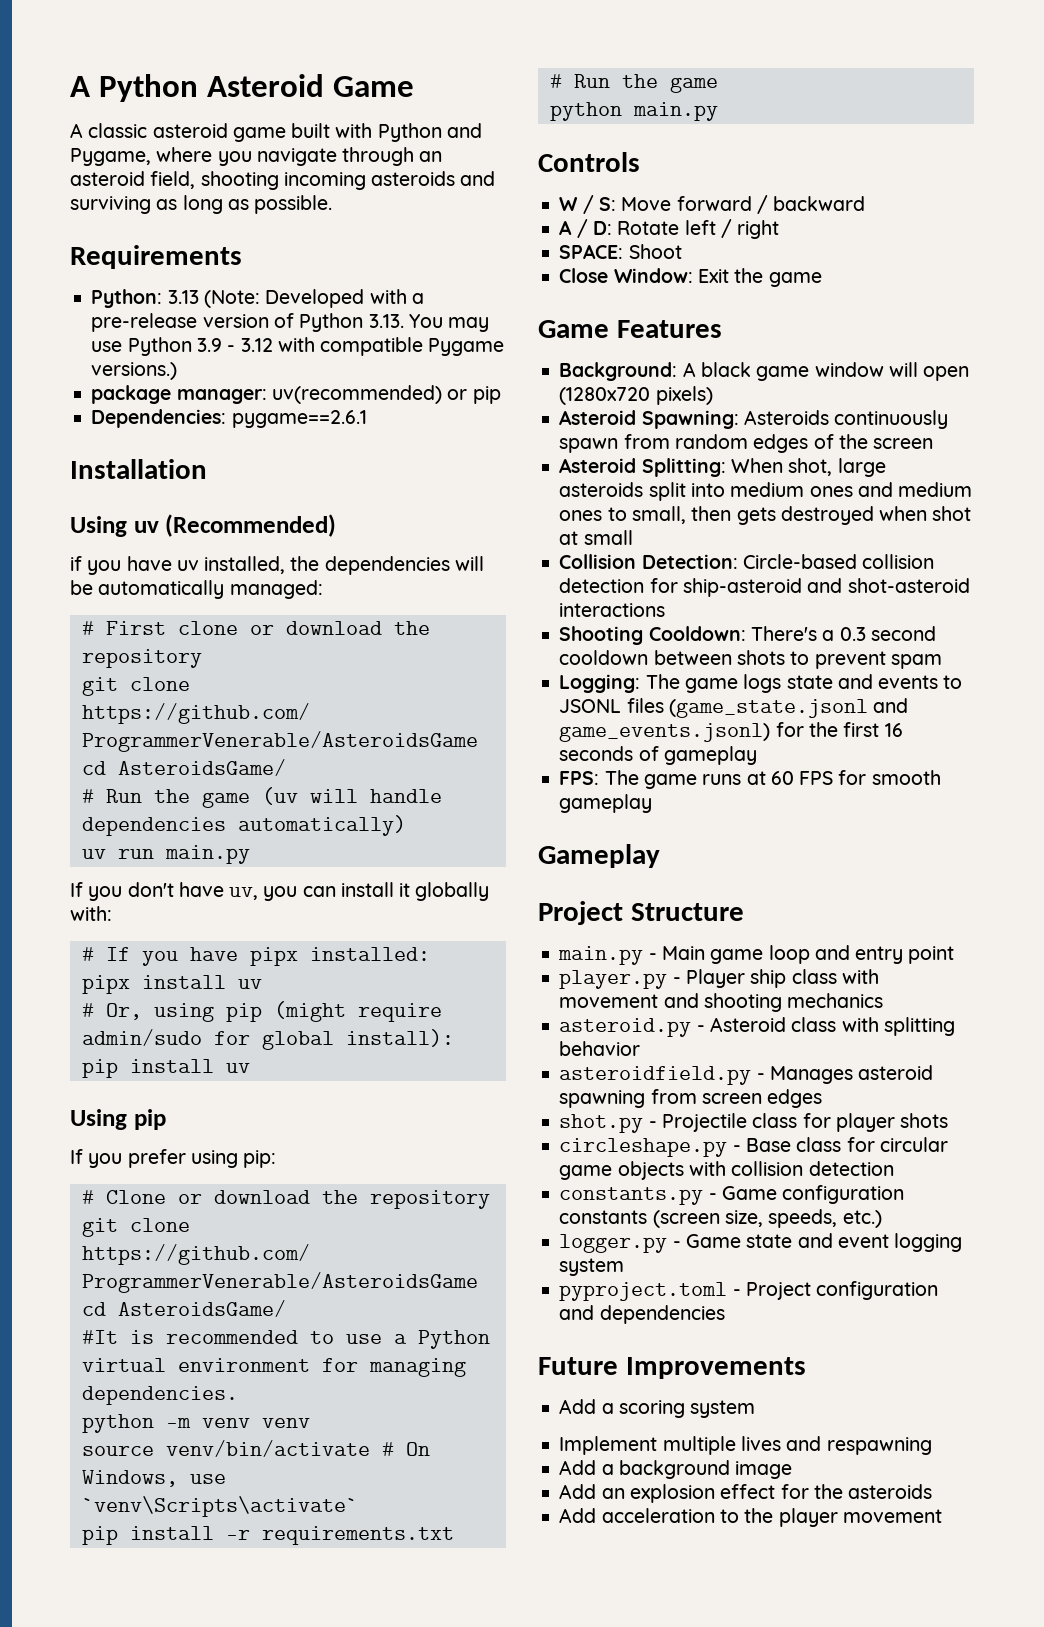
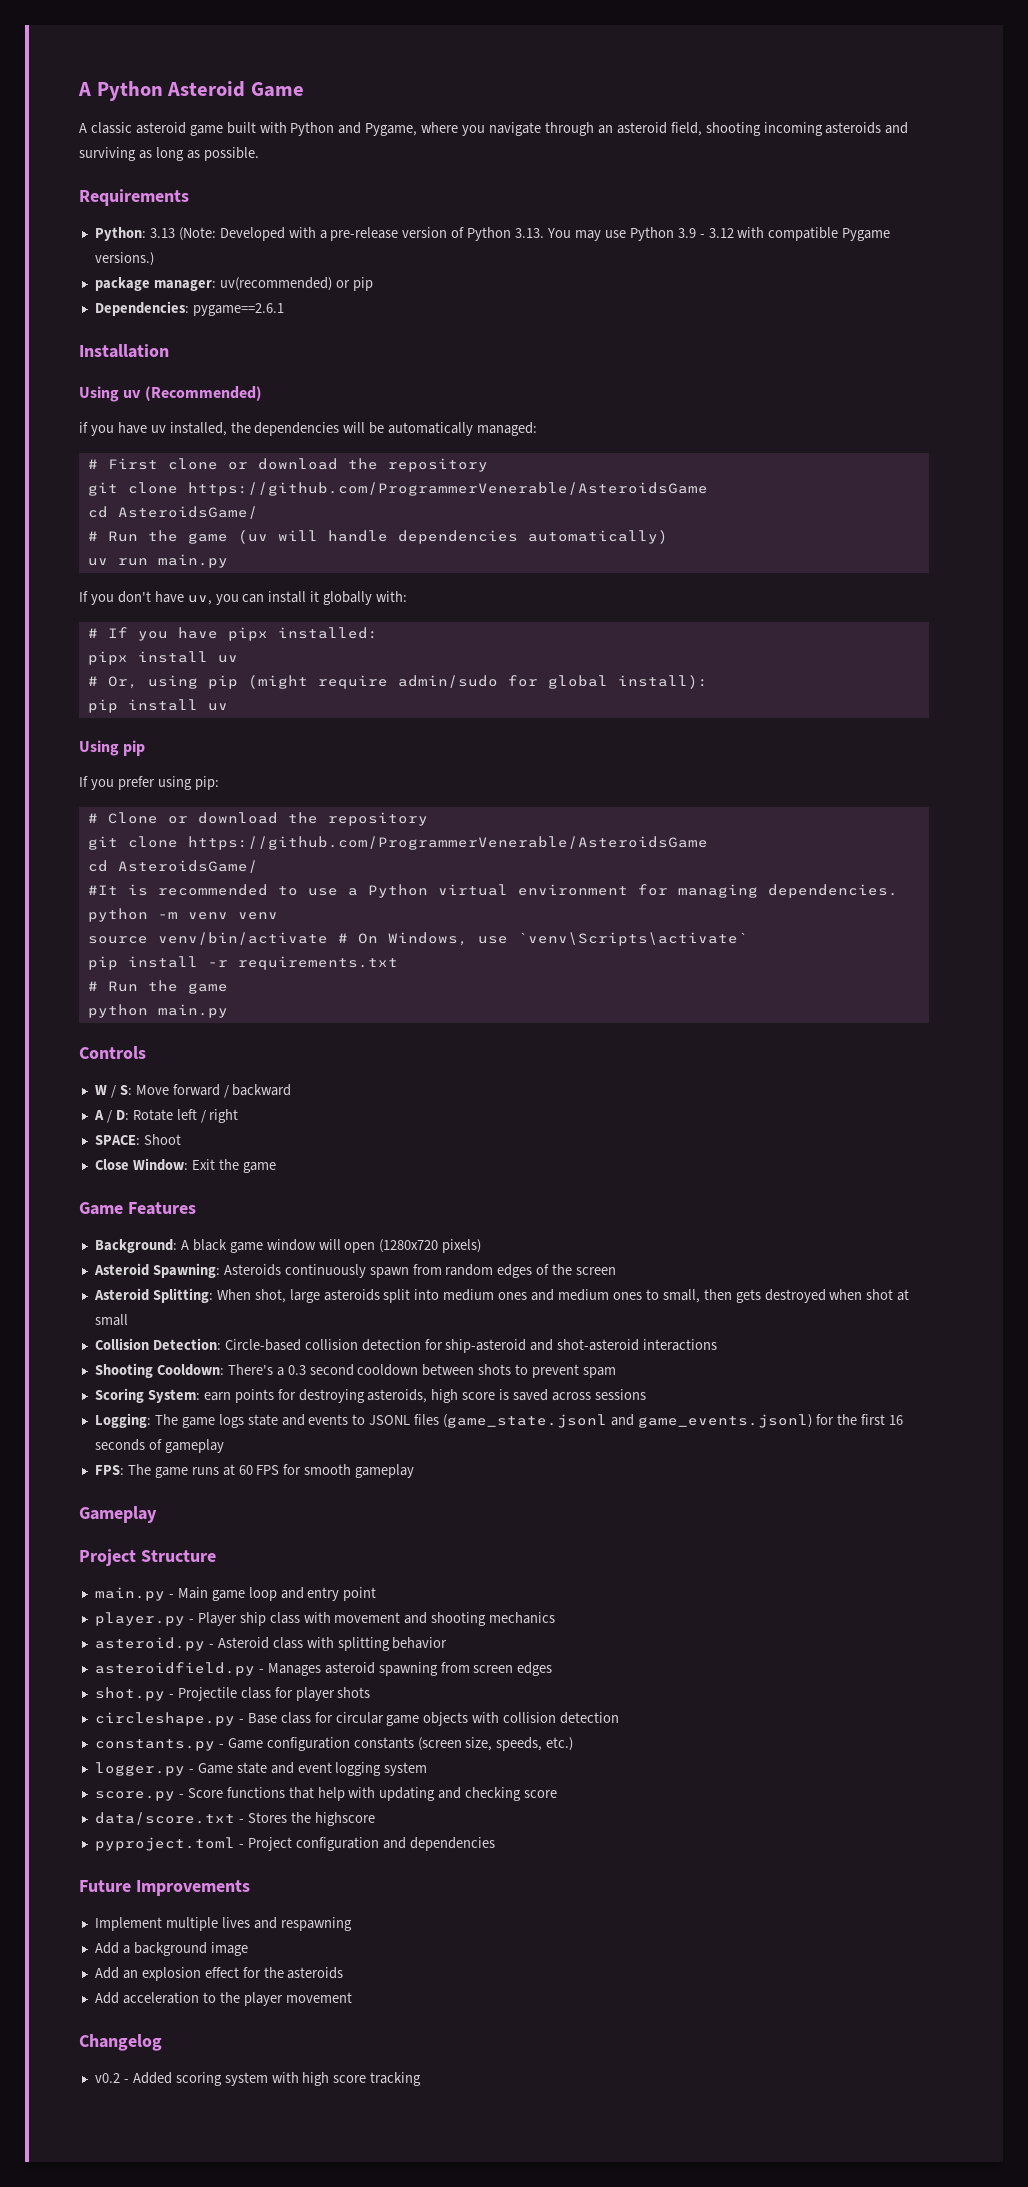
+ Scoring System: earn points for destroying asteroids, high score is saved across sessions
+ score.py - Score functions that help with updating and checking score
+ data/score.txt - Stores the highscore
- Add a scoring system
+ Changelog
+ v0.2 - Added scoring system with high score tracking

